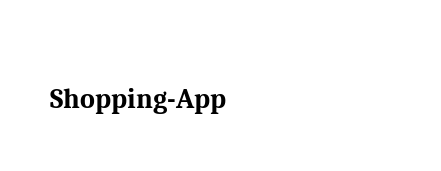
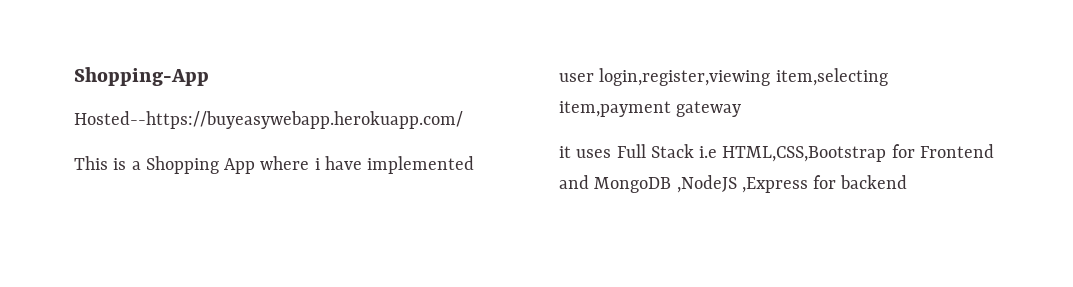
+ Hosted--https://buyeasywebapp.herokuapp.com/
+ This is a Shopping App where i have implemented user login,register,viewing item,selecting item,payment gateway
+ it uses Full Stack i.e HTML,CSS,Bootstrap for Frontend and MongoDB ,NodeJS ,Express for backend

